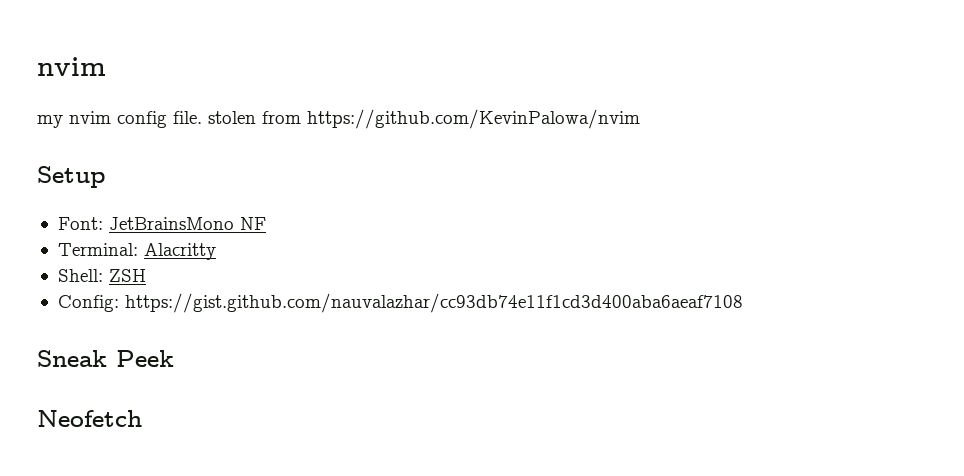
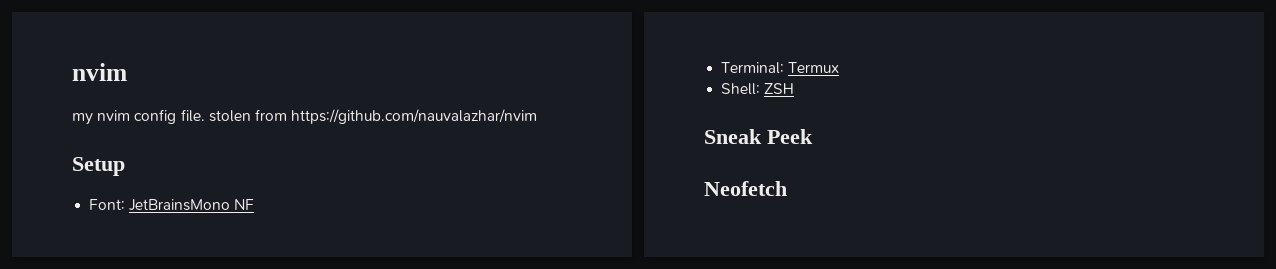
- my nvim config file. stolen from https://github.com/KevinPalowa/nvim
+ my nvim config file. stolen from https://github.com/nauvalazhar/nvim
- Terminal: Alacritty
+ Terminal: Termux
- Config: https://gist.github.com/nauvalazhar/cc93db74e11f1cd3d400aba6aeaf7108

